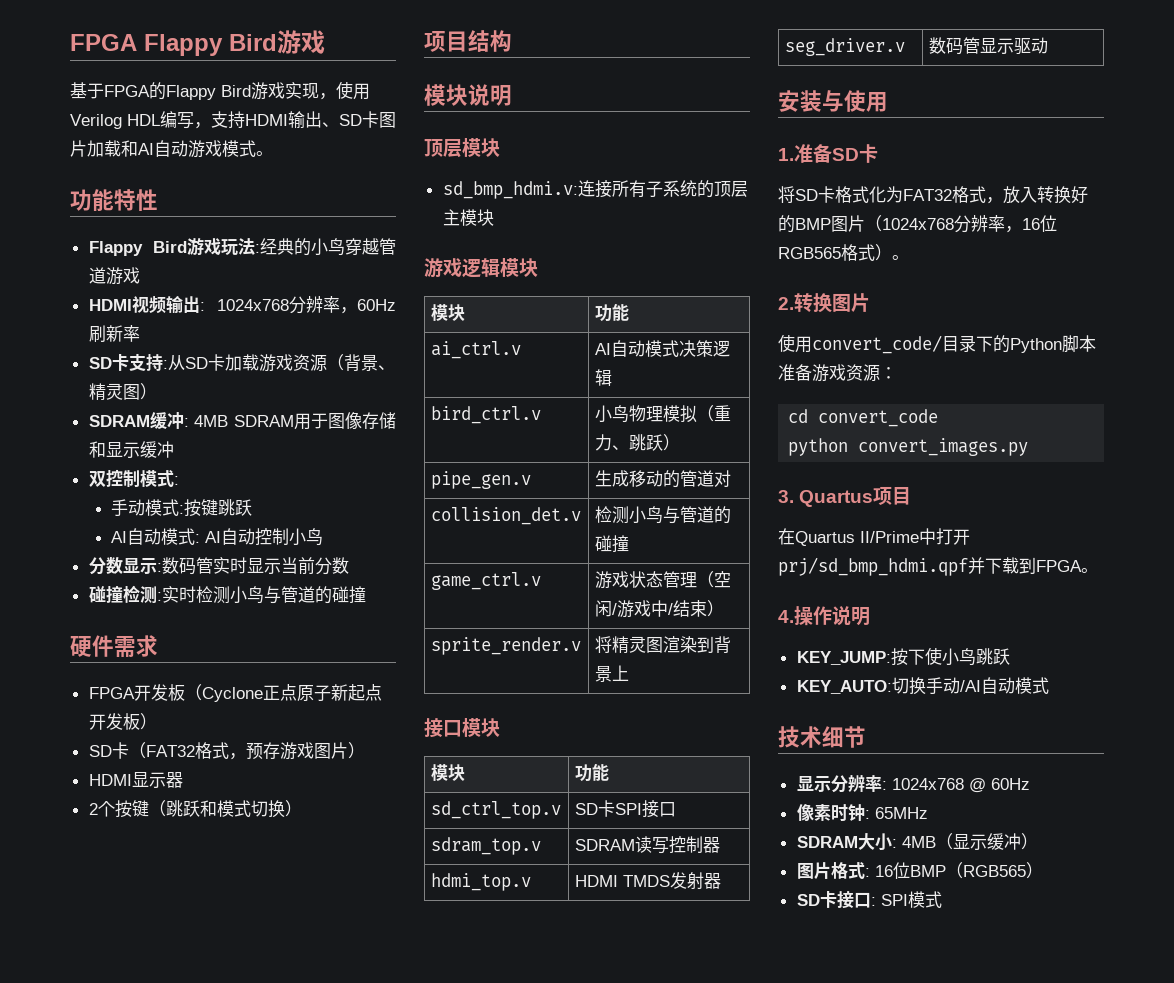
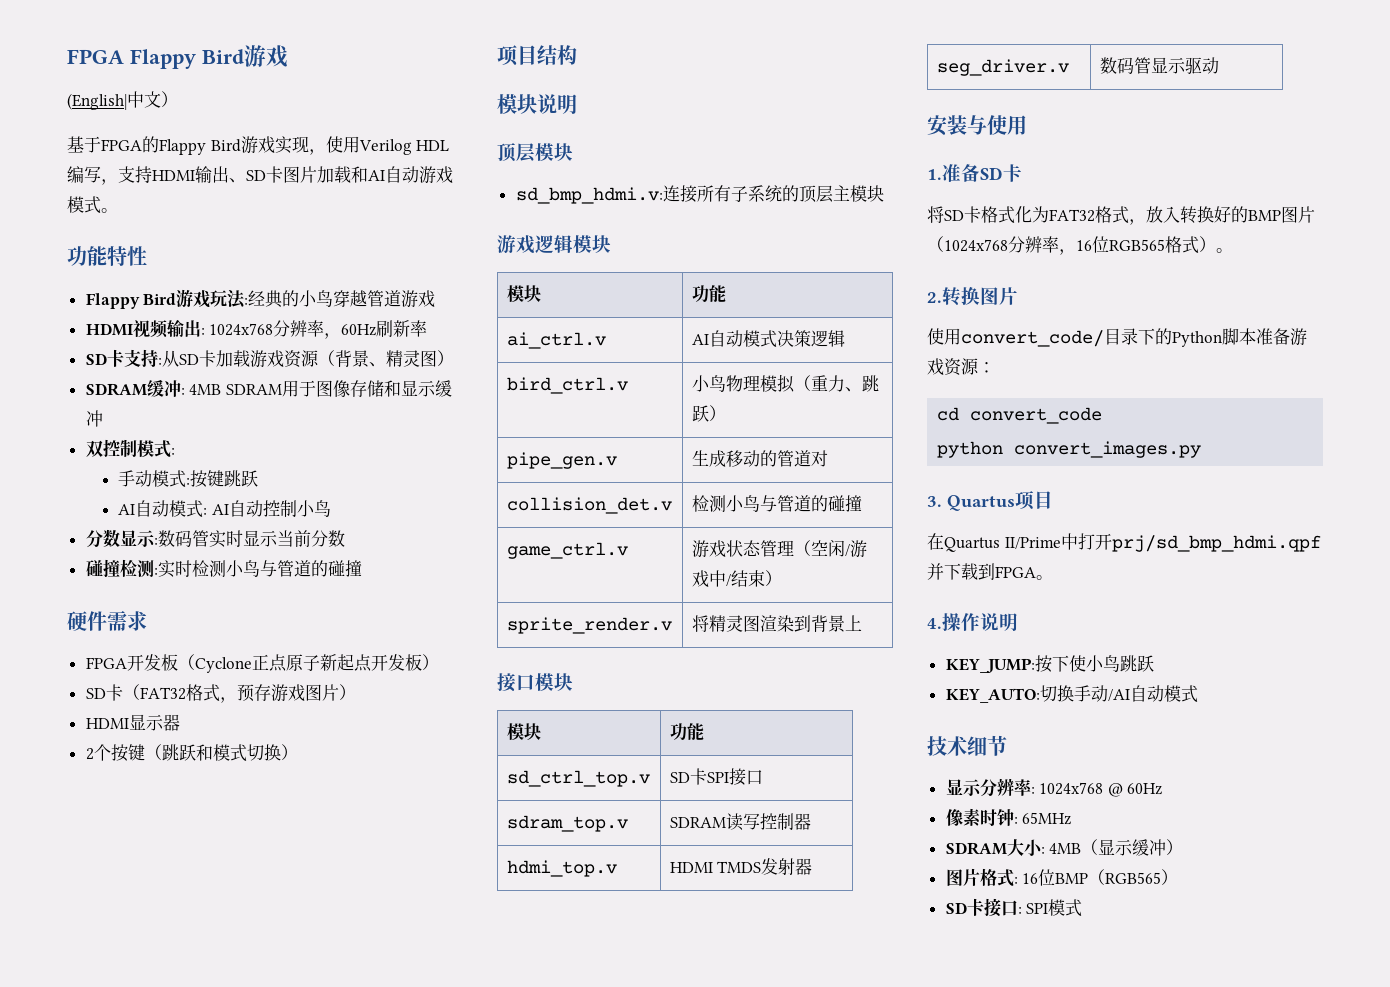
+ (English|中文）

